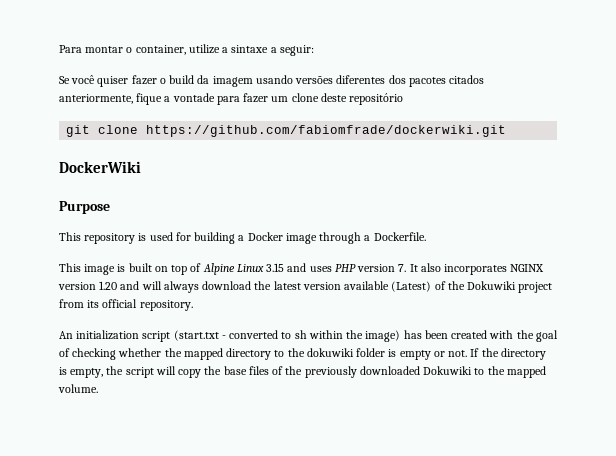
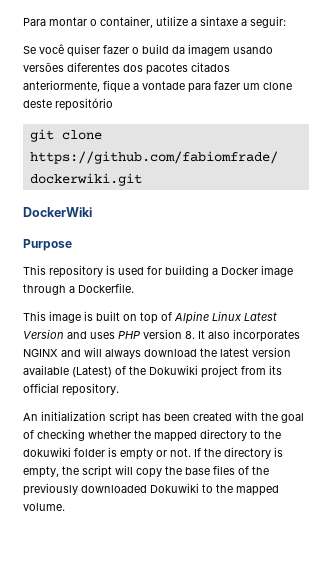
- This image is built on top of Alpine Linux 3.15 and uses PHP version 7. It also incorporates NGINX version 1.20 and will always download the latest version available (Latest) of the Dokuwiki project from its official repository.
+ This image is built on top of Alpine Linux Latest Version and uses PHP version 8. It also incorporates NGINX and will always download the latest version available (Latest) of the Dokuwiki project from its official repository.
- An initialization script (start.txt - converted to sh within the image) has been created with the goal of checking whether the mapped directory to the dokuwiki folder is empty or not.
+ An initialization script has been created with the goal of checking whether the mapped directory to the dokuwiki folder is empty or not.

